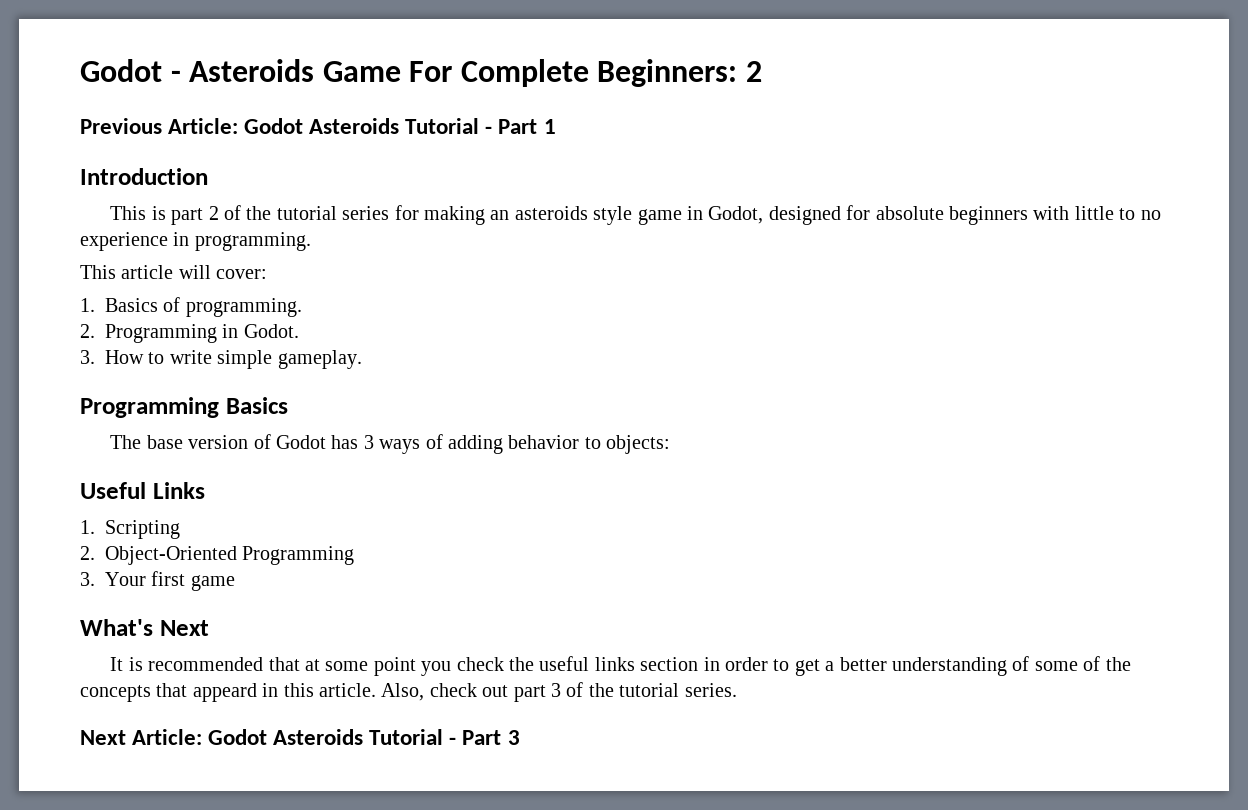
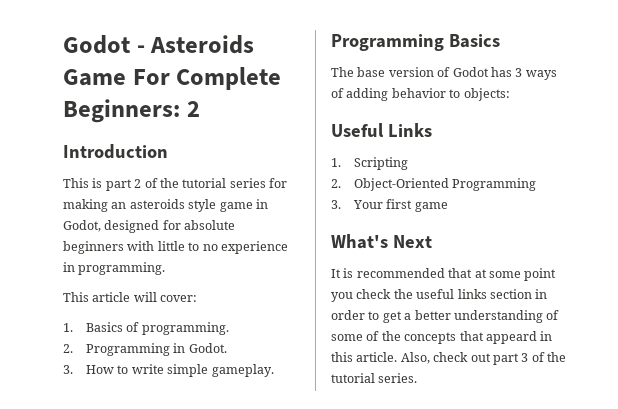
- Previous Article: Godot Asteroids Tutorial - Part 1
- Next Article: Godot Asteroids Tutorial - Part 3

